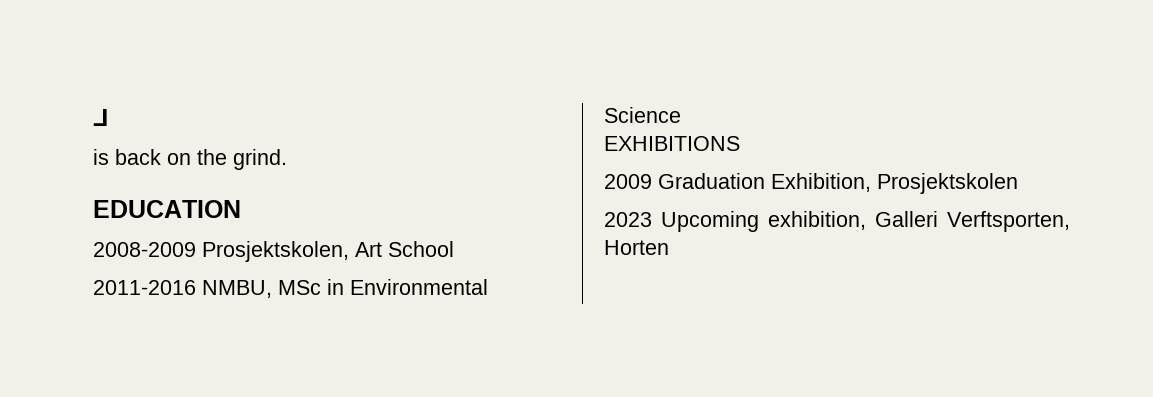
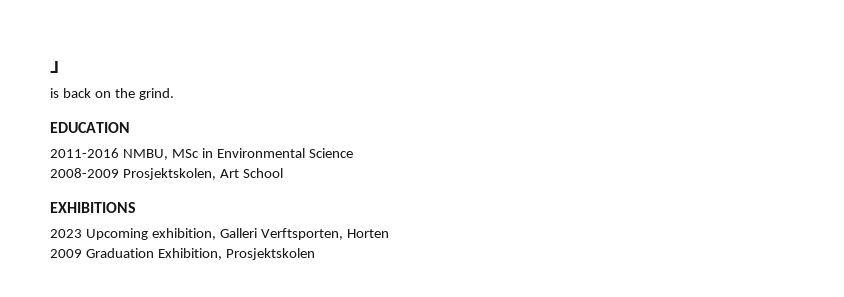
- 2008-2009 Prosjektskolen, Art School
+ 2008-2009 Prosjektskolen, Art School
  EXHIBITIONS
- 2009 Graduation Exhibition, Prosjektskolen
+ 2009 Graduation Exhibition, Prosjektskolen

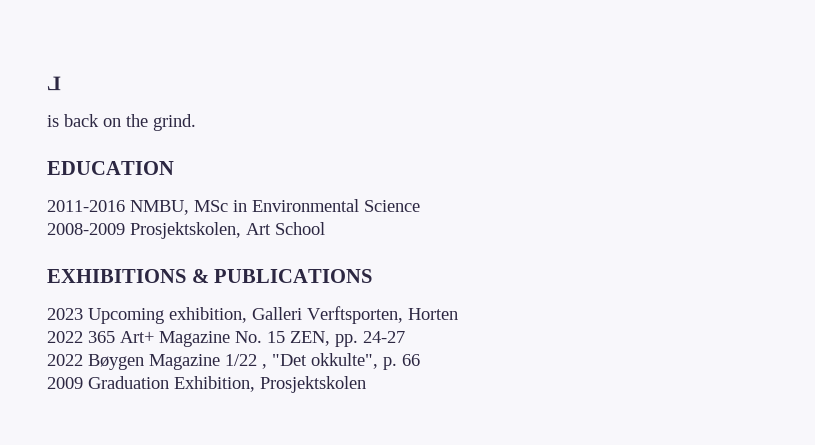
- EXHIBITIONS
+ EXHIBITIONS & PUBLICATIONS
+ 2022 365 Art+ Magazine No. 15 ZEN, pp. 24-27
+ 2022 Bøygen Magazine 1/22 , "Det okkulte", p. 66

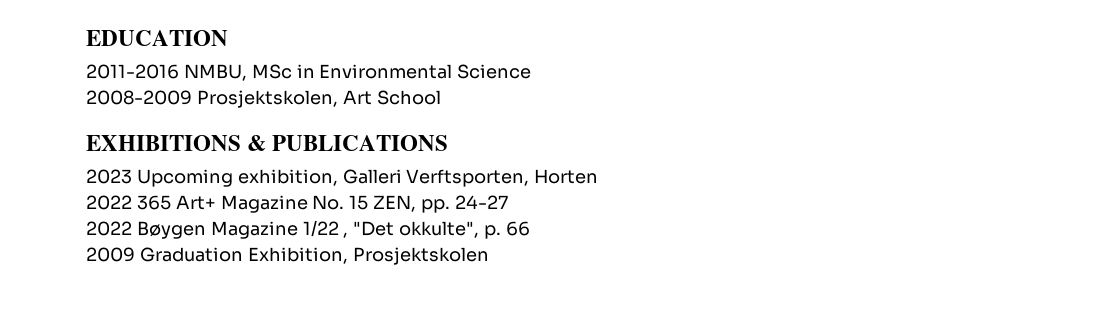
- ⅃
- is back on the grind.

